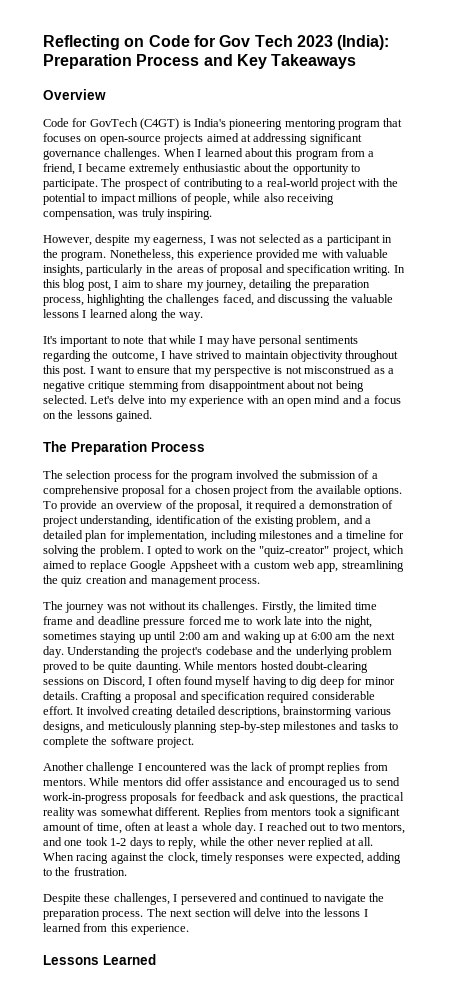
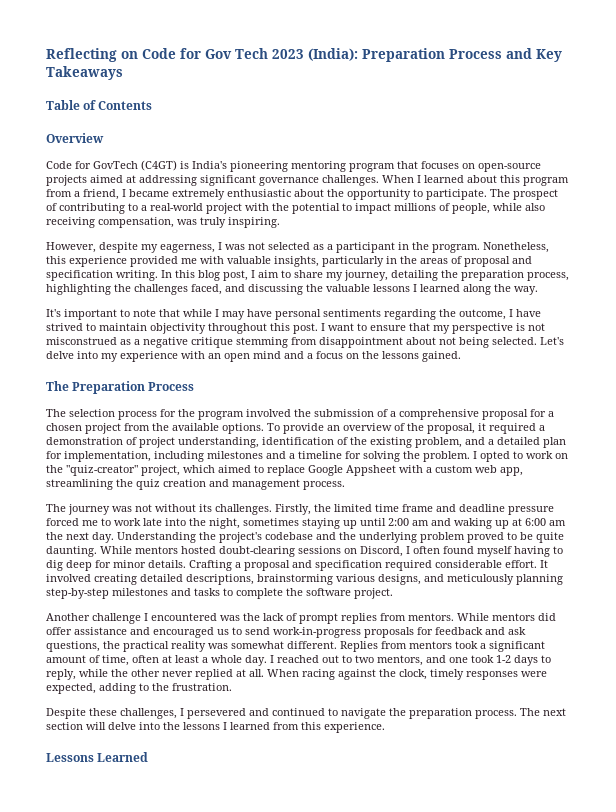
+ Table of Contents

